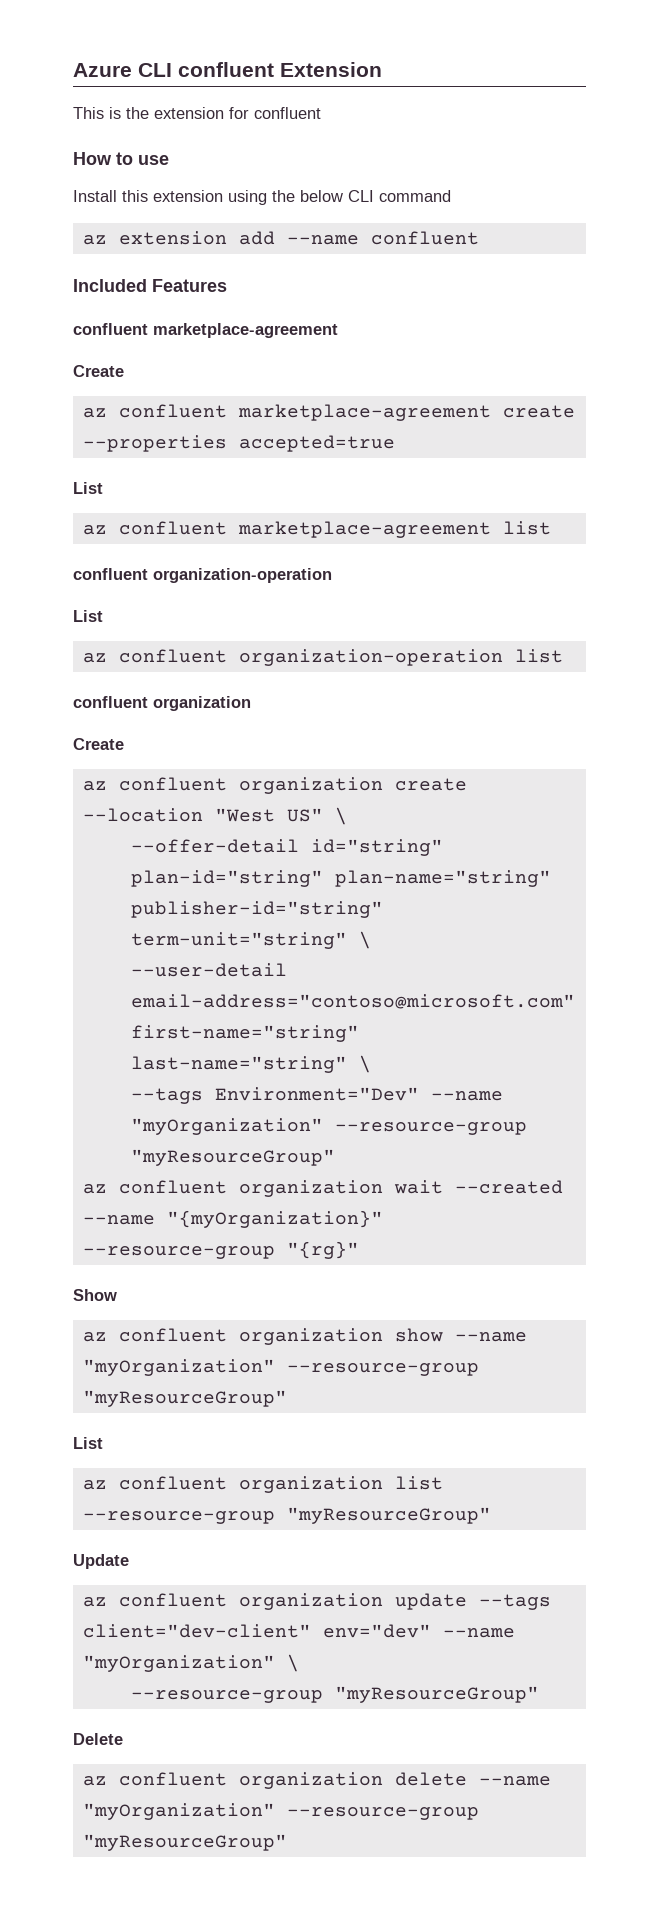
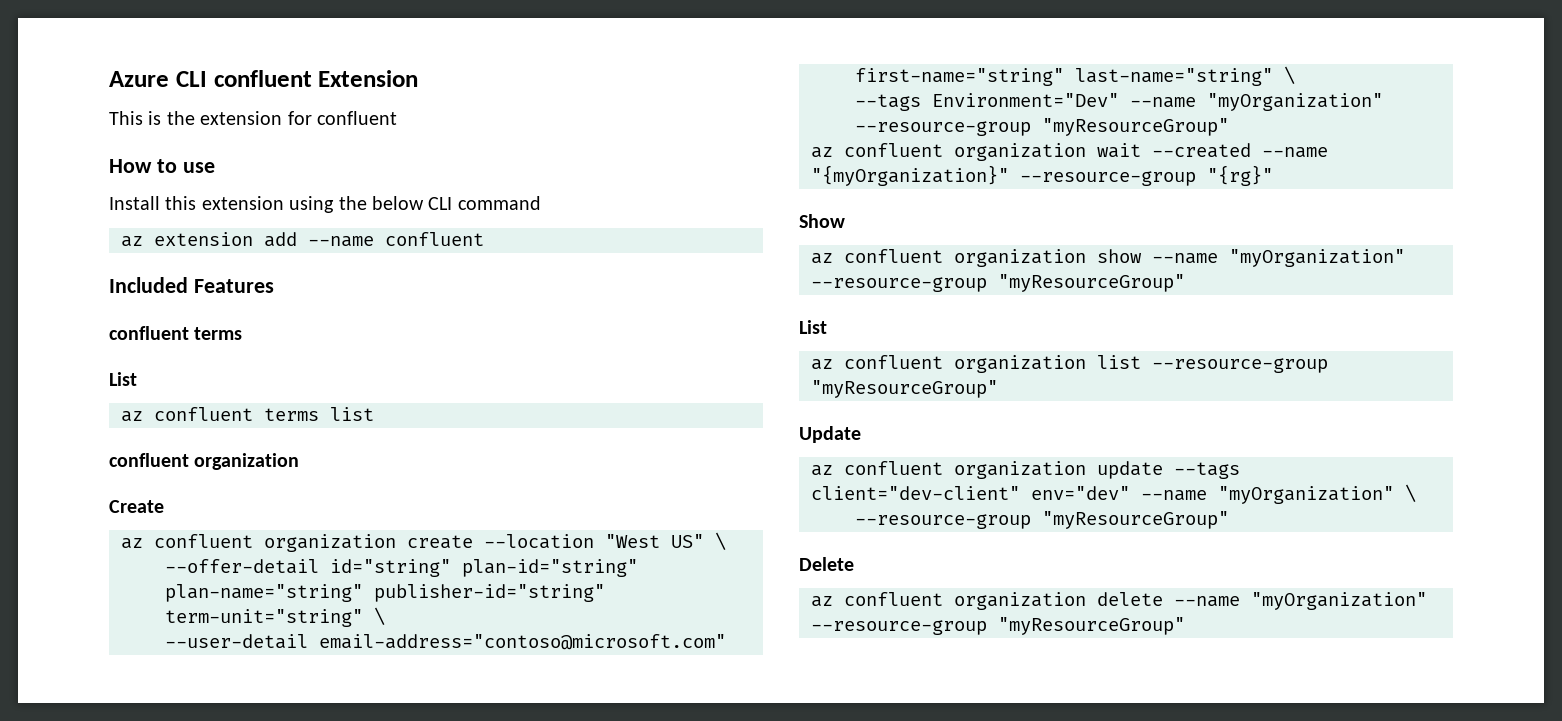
  Included Features
- confluent marketplace-agreement
- Create
- az confluent marketplace-agreement create --properties accepted=true
+ confluent terms
  List
- az confluent marketplace-agreement list
- confluent organization-operation
- List
- az confluent organization-operation list
+ az confluent terms list

